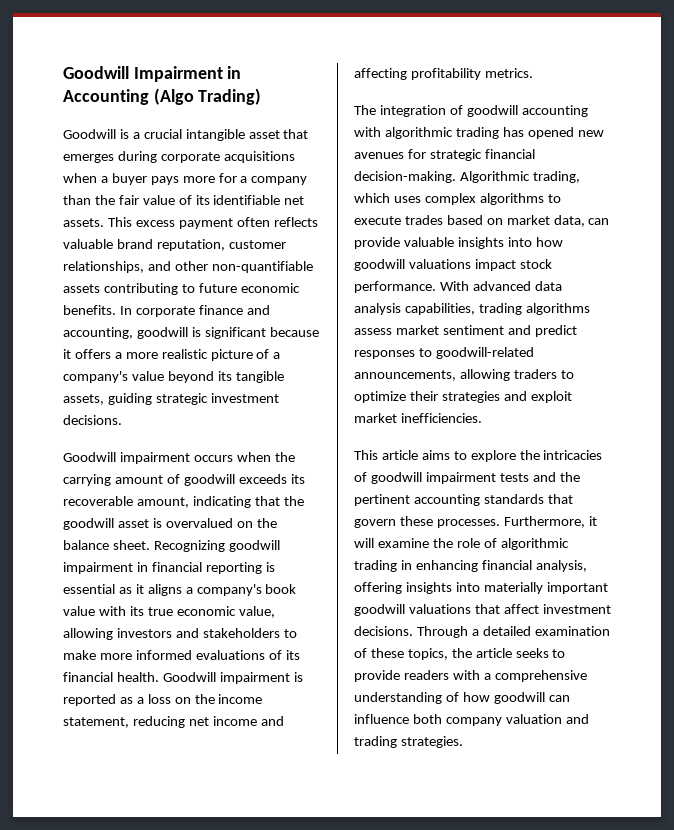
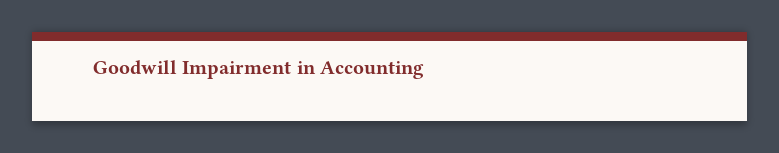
- Goodwill Impairment in Accounting (Algo Trading)
- Goodwill is a crucial intangible asset that emerges during corporate acquisitions when a buyer pays more for a company than the fair value of its identifiable net assets. This excess payment often reflects valuable brand reputation, customer relationships, and other non-quantifiable assets contributing to future economic benefits. In corporate finance and accounting, goodwill is significant because it offers a more realistic picture of a company's value beyond its tangible assets, guiding strategic investment decisions.
- Goodwill impairment occurs when the carrying amount of goodwill exceeds its recoverable amount, indicating that the goodwill asset is overvalued on the balance sheet. Recognizing goodwill impairment in financial reporting is essential as it aligns a company's book value with its true economic value, allowing investors and stakeholders to make more informed evaluations of its financial health. Goodwill impairment is reported as a loss on the income statement, reducing net income and affecting profitability metrics.
- The integration of goodwill accounting with algorithmic trading has opened new avenues for strategic financial decision-making. Algorithmic trading, which uses complex algorithms to execute trades based on market data, can provide valuable insights into how goodwill valuations impact stock performance. With advanced data analysis capabilities, trading algorithms assess market sentiment and predict responses to goodwill-related announcements, allowing traders to optimize their strategies and exploit market inefficiencies.
- This article aims to explore the intricacies of goodwill impairment tests and the pertinent accounting standards that govern these processes. Furthermore, it will examine the role of algorithmic trading in enhancing financial analysis, offering insights into materially important goodwill valuations that affect investment decisions. Through a detailed examination of these topics, the article seeks to provide readers with a comprehensive understanding of how goodwill can influence both company valuation and trading strategies.
+ Goodwill Impairment in Accounting

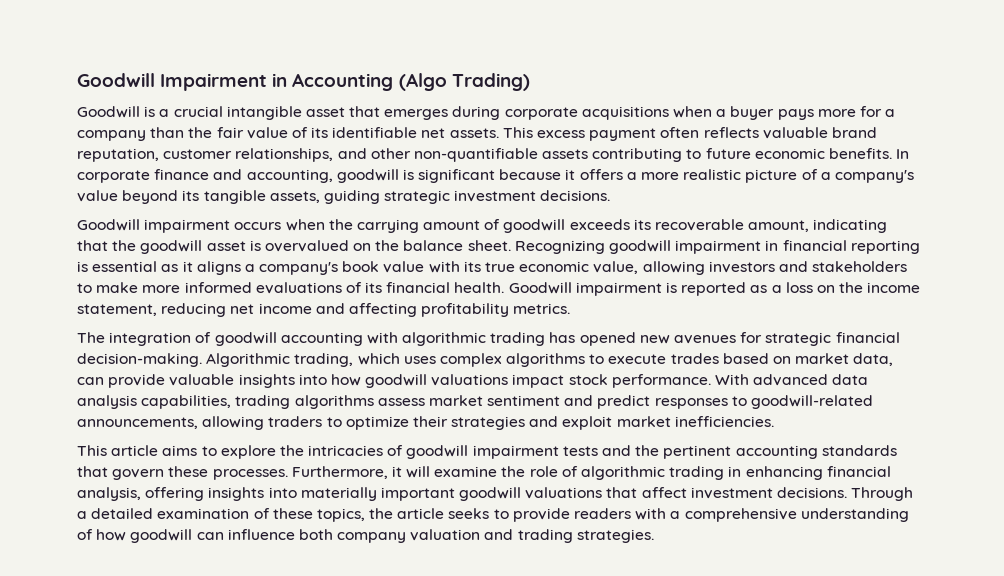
- Goodwill Impairment in Accounting
+ Goodwill Impairment in Accounting (Algo Trading)
+ Goodwill is a crucial intangible asset that emerges during corporate acquisitions when a buyer pays more for a company than the fair value of its identifiable net assets. This excess payment often reflects valuable brand reputation, customer relationships, and other non-quantifiable assets contributing to future economic benefits. In corporate finance and accounting, goodwill is significant because it offers a more realistic picture of a company's value beyond its tangible assets, guiding strategic investment decisions.
+ Goodwill impairment occurs when the carrying amount of goodwill exceeds its recoverable amount, indicating that the goodwill asset is overvalued on the balance sheet. Recognizing goodwill impairment in financial reporting is essential as it aligns a company's book value with its true economic value, allowing investors and stakeholders to make more informed evaluations of its financial health. Goodwill impairment is reported as a loss on the income statement, reducing net income and affecting profitability metrics.
+ The integration of goodwill accounting with algorithmic trading has opened new avenues for strategic financial decision-making. Algorithmic trading, which uses complex algorithms to execute trades based on market data, can provide valuable insights into how goodwill valuations impact stock performance. With advanced data analysis capabilities, trading algorithms assess market sentiment and predict responses to goodwill-related announcements, allowing traders to optimize their strategies and exploit market inefficiencies.
+ This article aims to explore the intricacies of goodwill impairment tests and the pertinent accounting standards that govern these processes. Furthermore, it will examine the role of algorithmic trading in enhancing financial analysis, offering insights into materially important goodwill valuations that affect investment decisions. Through a detailed examination of these topics, the article seeks to provide readers with a comprehensive understanding of how goodwill can influence both company valuation and trading strategies.

